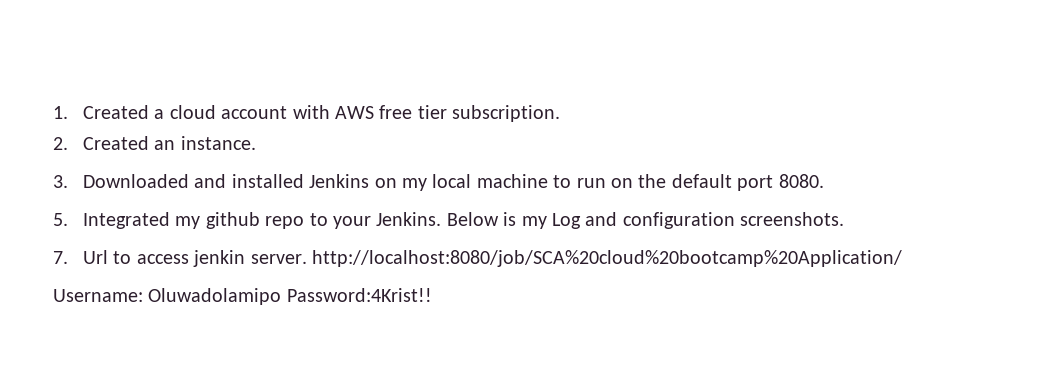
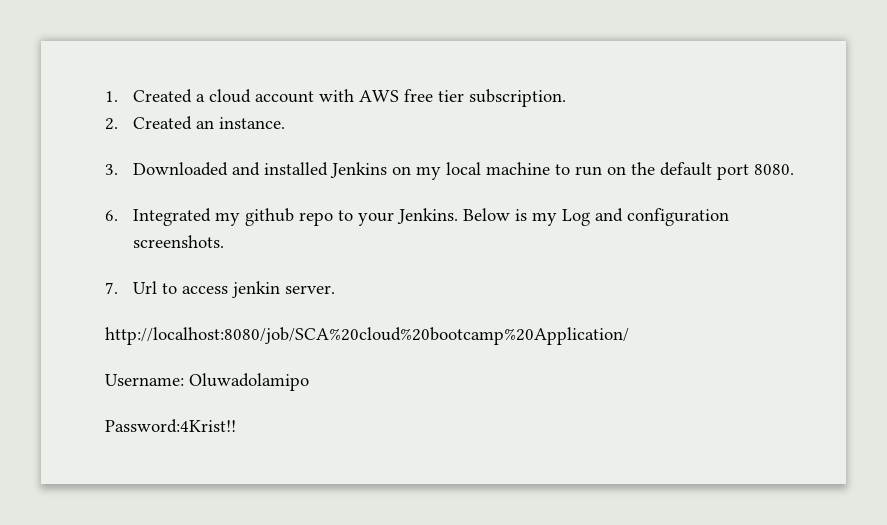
- 5. Integrated my github repo to your Jenkins.
+ 6. Integrated my github repo to your Jenkins.
- 7. Url to access jenkin server. http://localhost:8080/job/SCA%20cloud%20bootcamp%20Application/
+ 7. Url to access jenkin server.
+ http://localhost:8080/job/SCA%20cloud%20bootcamp%20Application/
- Username: Oluwadolamipo Password:4Krist!!
+ Username: Oluwadolamipo
+ Password:4Krist!!

